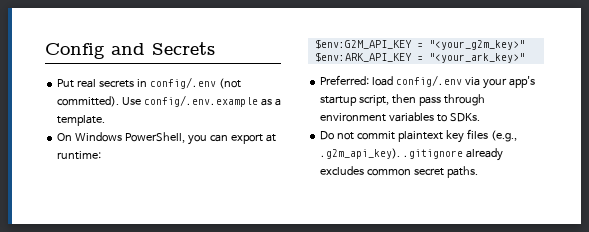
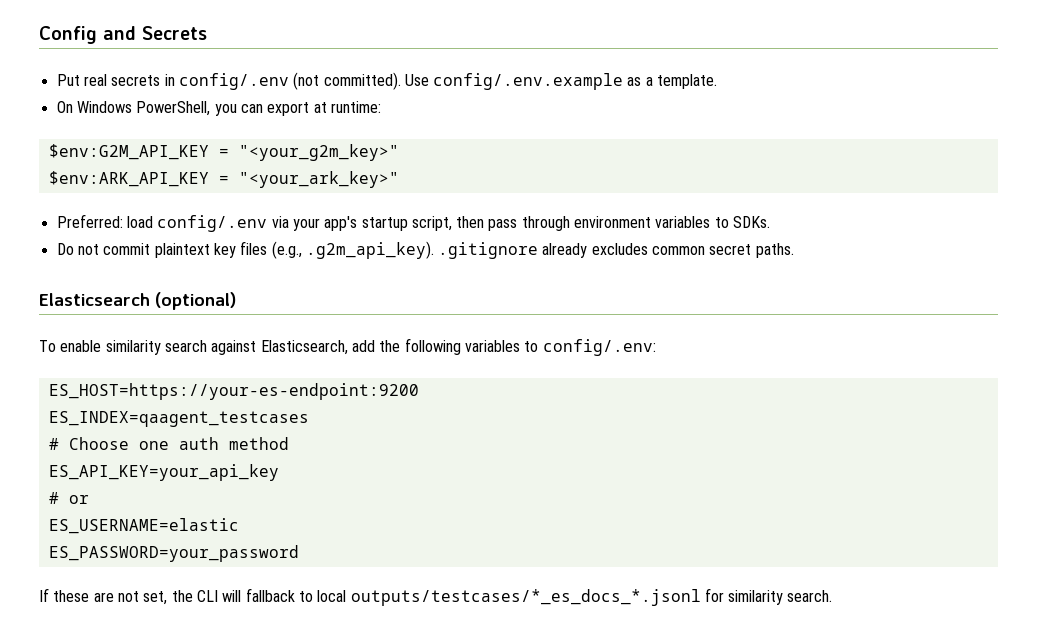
+ Elasticsearch (optional)
+ To enable similarity search against Elasticsearch, add the following variables to config/.env:
+ ES_HOST=https://your-es-endpoint:9200
+ ES_INDEX=qaagent_testcases
+ # Choose one auth method
+ ES_API_KEY=your_api_key
+ # or
+ ES_USERNAME=elastic
+ ES_PASSWORD=your_password
+ If these are not set, the CLI will fallback to local outputs/testcases/*_es_docs_*.jsonl for similarity search.

